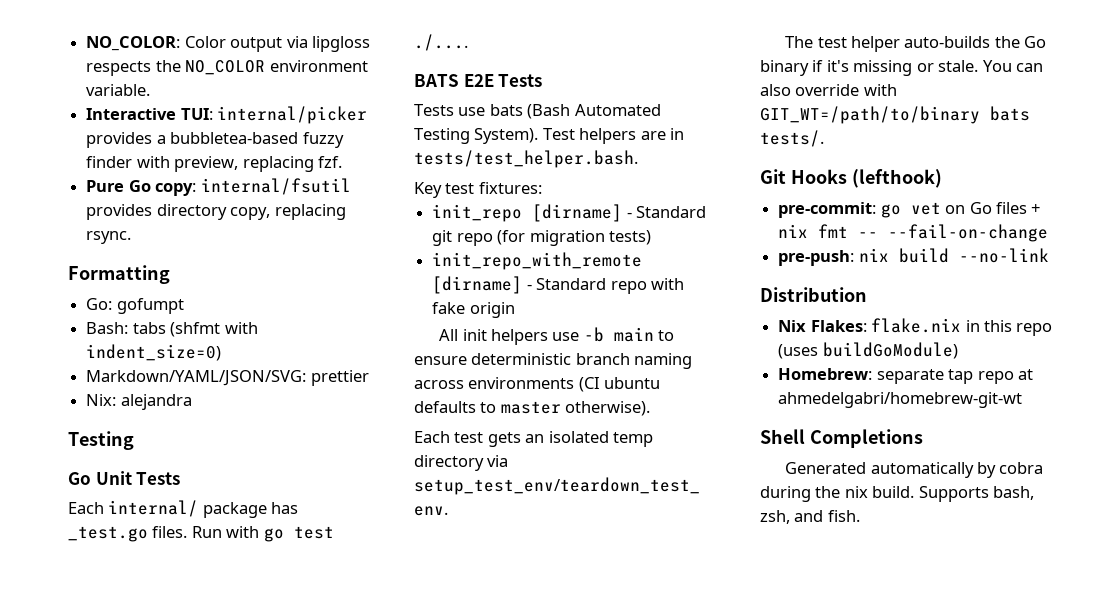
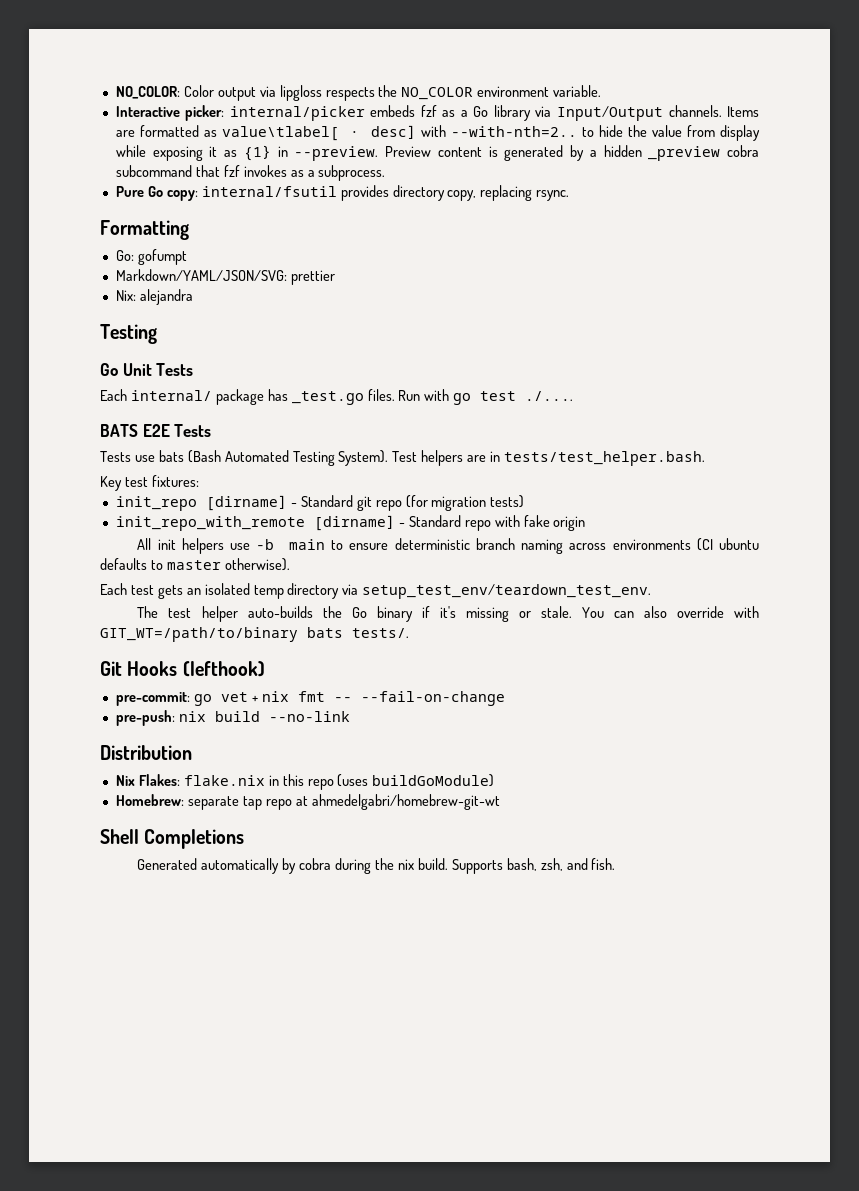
- Interactive TUI: internal/picker provides a bubbletea-based fuzzy finder with preview, replacing fzf.
+ Interactive picker: internal/picker embeds fzf as a Go library via Input/Output channels. Items are formatted as value\tlabel[ · desc] with --with-nth=2.. to hide the value from display while exposing it as {1} in --preview. Preview content is generated by a hidden _preview cobra subcommand that fzf invokes as a subprocess.
- Bash: tabs (shfmt with indent_size=0)
- pre-commit: go vet on Go files + nix fmt -- --fail-on-change
+ pre-commit: go vet + nix fmt -- --fail-on-change

